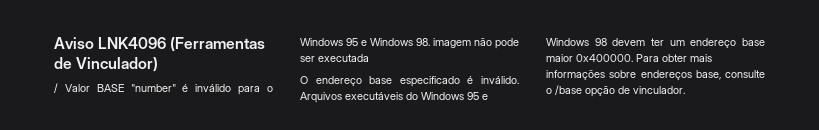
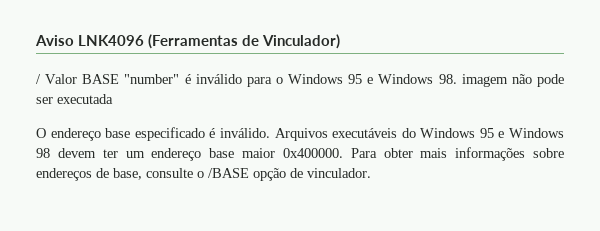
- Para obter mais informações sobre endereços base, consulte o /base opção de vinculador.
+ Para obter mais informações sobre endereços de base, consulte o /BASE opção de vinculador.

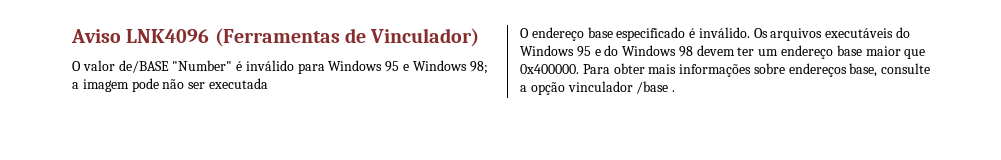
- / Valor BASE "number" é inválido para o Windows 95 e Windows 98. imagem não pode ser executada
+ O valor de/BASE "Number" é inválido para Windows 95 e Windows 98; a imagem pode não ser executada
- Arquivos executáveis do Windows 95 e Windows 98 devem ter um endereço base maior 0x400000.
+ Os arquivos executáveis do Windows 95 e do Windows 98 devem ter um endereço base maior que 0x400000.
- Para obter mais informações sobre endereços de base, consulte o /BASE opção de vinculador.
+ Para obter mais informações sobre endereços base, consulte a opção vinculador /base .

